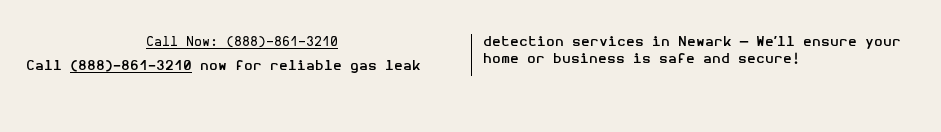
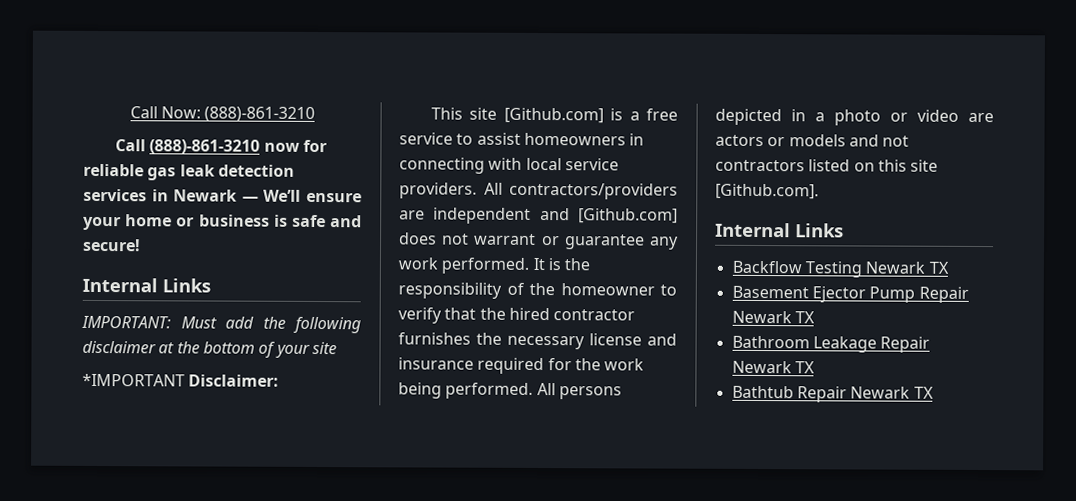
  Call (888)-861-3210 now for reliable gas leak detection services in Newark — We’ll ensure your home or business is safe and secure!
+ Internal Links
+ IMPORTANT: Must add the following disclaimer at the bottom of your site
+ *IMPORTANT Disclaimer:
+ This site [Github.com] is a free service to assist homeowners in connecting with local service providers. All contractors/providers are independent and [Github.com] does not warrant or guarantee any work performed. It is the responsibility of the homeowner to verify that the hired contractor furnishes the necessary license and insurance required for the work being performed. All persons depicted in a photo or video are actors or models and not contractors listed on this site [Github.com].
+ Internal Links
+ Backflow Testing Newark TX
+ Basement Ejector Pump Repair Newark TX
+ Bathroom Leakage Repair Newark TX
+ Bathtub Repair Newark TX

